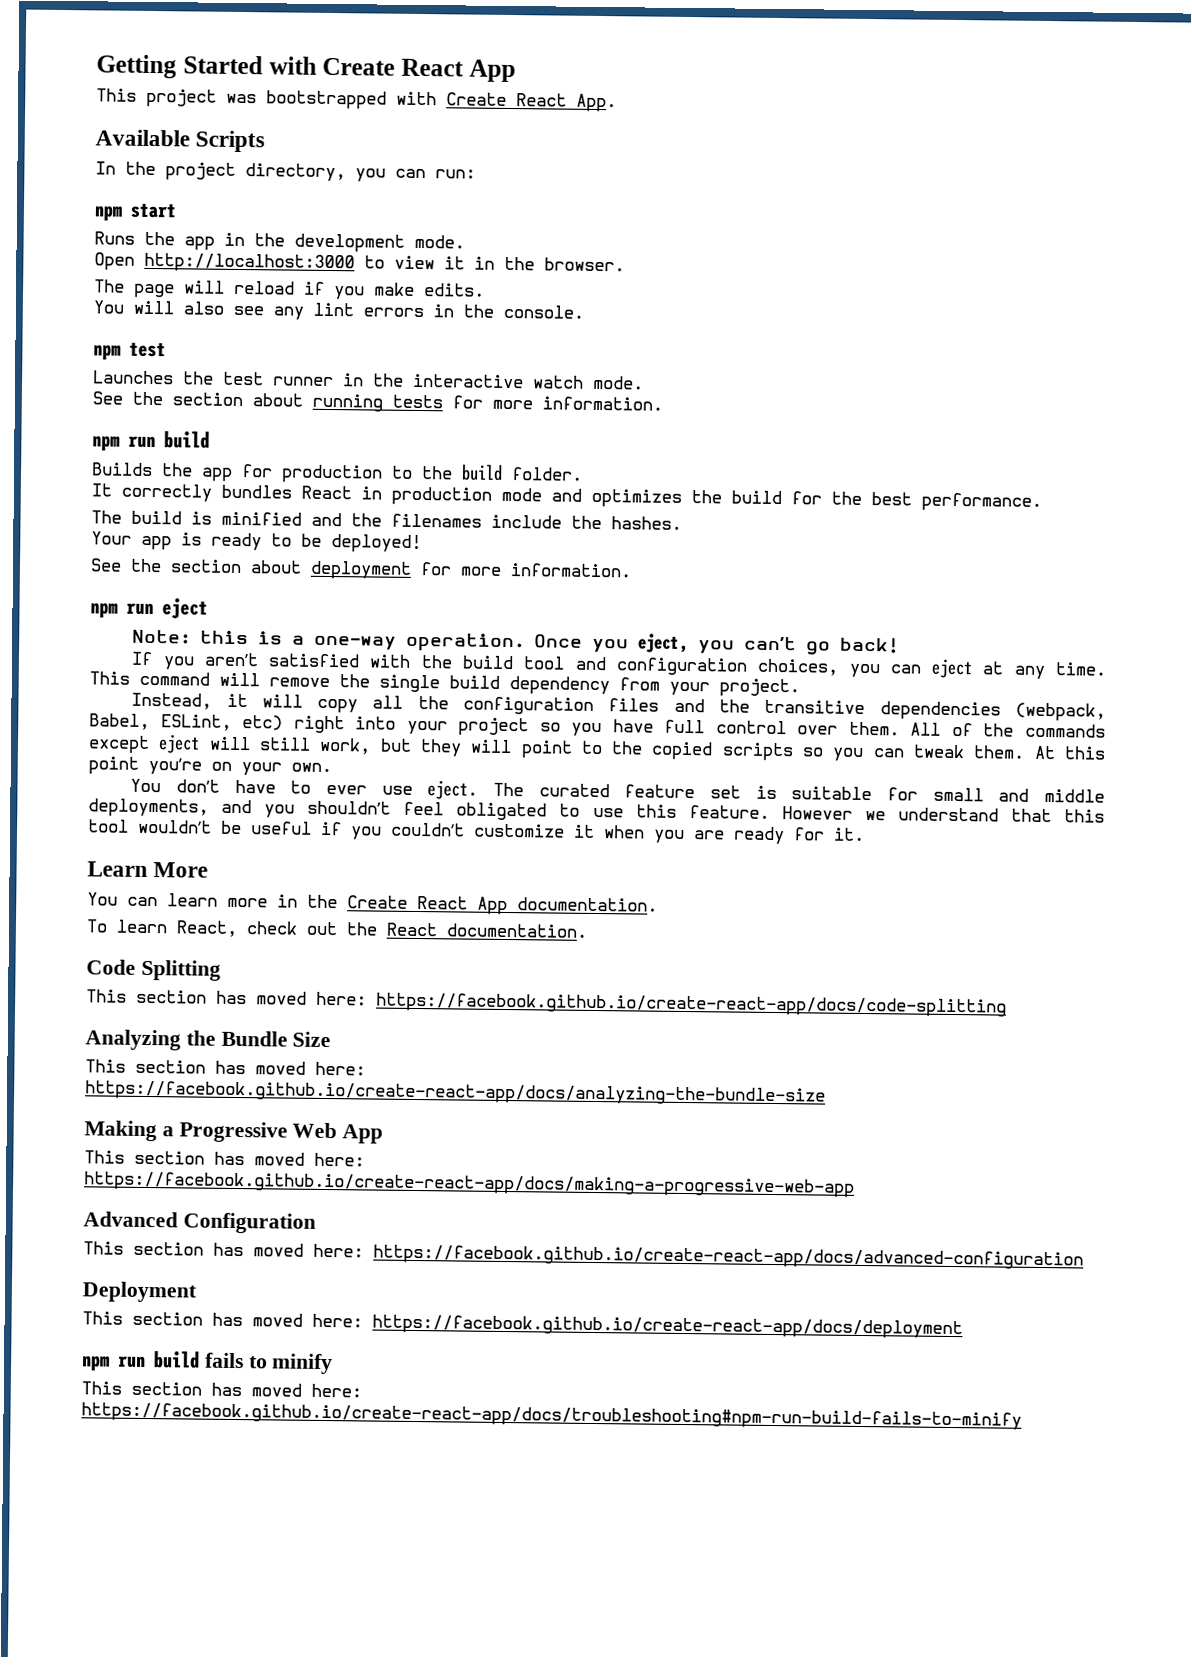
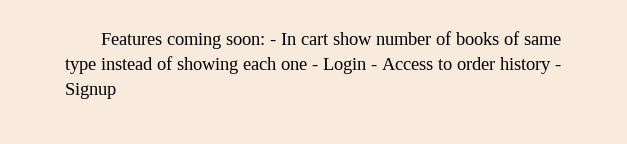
- Getting Started with Create React App
- This project was bootstrapped with Create React App.
- Available Scripts
- In the project directory, you can run:
- npm start
- Runs the app in the development mode.
- Open http://localhost:3000 to view it in the browser.
- The page will reload if you make edits.
- You will also see any lint errors in the console.
- npm test
- Launches the test runner in the interactive watch mode.
- See the section about running tests for more information.
- npm run build
- Builds the app for production to the build folder.
- It correctly bundles React in production mode and optimizes the build for the best performance.
- The build is minified and the filenames include the hashes.
- Your app is ready to be deployed!
- See the section about deployment for more information.
- npm run eject
- Note: this is a one-way operation. Once you eject, you can’t go back!
- If you aren’t satisfied with the build tool and configuration choices, you can eject at any time. This command will remove the single build dependency from your project.
- Instead, it will copy all the configuration files and the transitive dependencies (webpack, Babel, ESLint, etc) right into your project so you have full control over them. All of the commands except eject will still work, but they will point to the copied scripts so you can tweak them. At this point you’re on your own.
- You don’t have to ever use eject. The curated feature set is suitable for small and middle deployments, and you shouldn’t feel obligated to use this feature. However we understand that this tool wouldn’t be useful if you couldn’t customize it when you are ready for it.
- Learn More
- You can learn more in the Create React App documentation.
- To learn React, check out the React documentation.
- Code Splitting
- This section has moved here: https://facebook.github.io/create-react-app/docs/code-splitting
- Analyzing the Bundle Size
- This section has moved here: https://facebook.github.io/create-react-app/docs/analyzing-the-bundle-size
- Making a Progressive Web App
- This section has moved here: https://facebook.github.io/create-react-app/docs/making-a-progressive-web-app
- Advanced Configuration
- This section has moved here: https://facebook.github.io/create-react-app/docs/advanced-configuration
- Deployment
- This section has moved here: https://facebook.github.io/create-react-app/docs/deployment
- npm run build fails to minify
- This section has moved here: https://facebook.github.io/create-react-app/docs/troubleshooting#npm-run-build-fails-to-minify
+ Features coming soon: - In cart show number of books of same type instead of showing each one - Login - Access to order history - Signup

